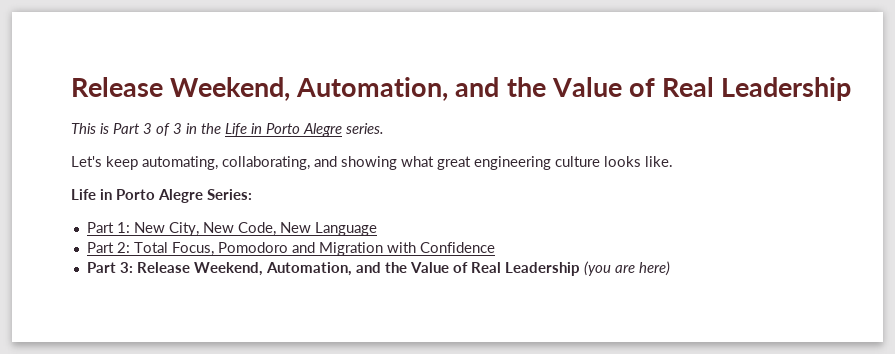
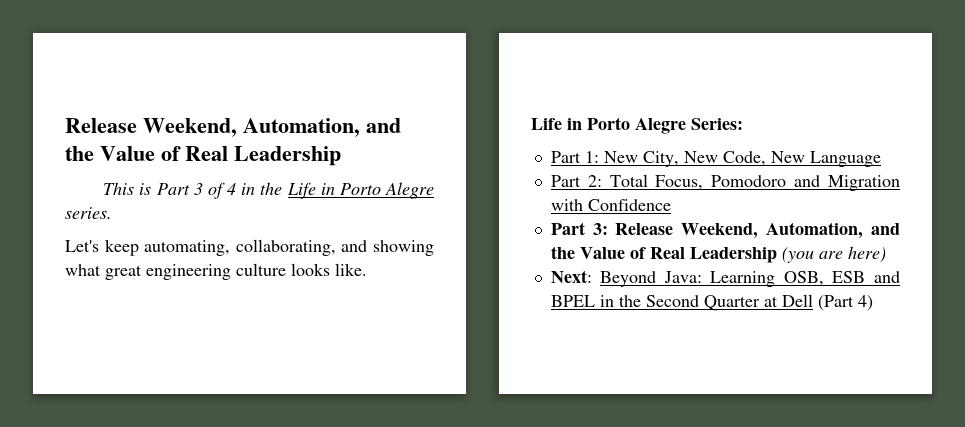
- This is Part 3 of 3 in the Life in Porto Alegre series.
+ This is Part 3 of 4 in the Life in Porto Alegre series.
+ Next: Beyond Java: Learning OSB, ESB and BPEL in the Second Quarter at Dell (Part 4)

